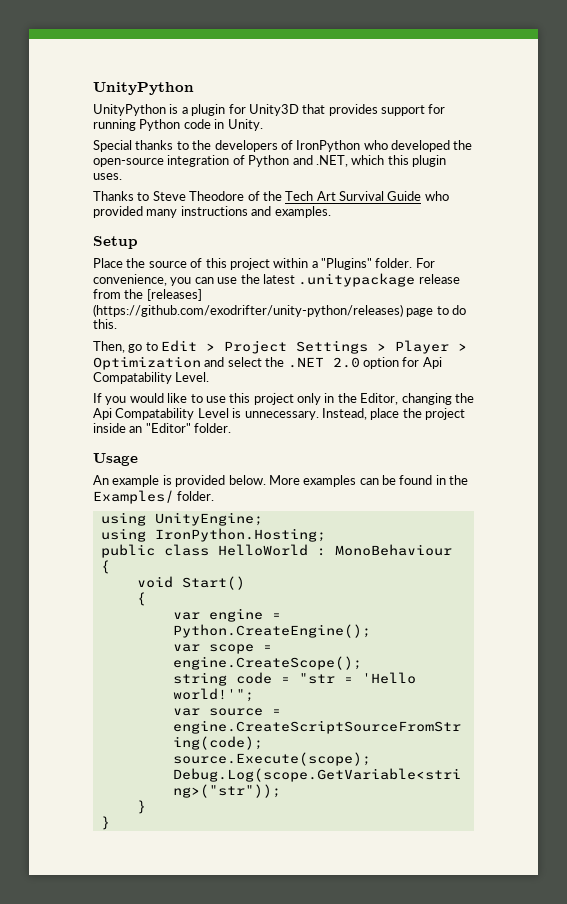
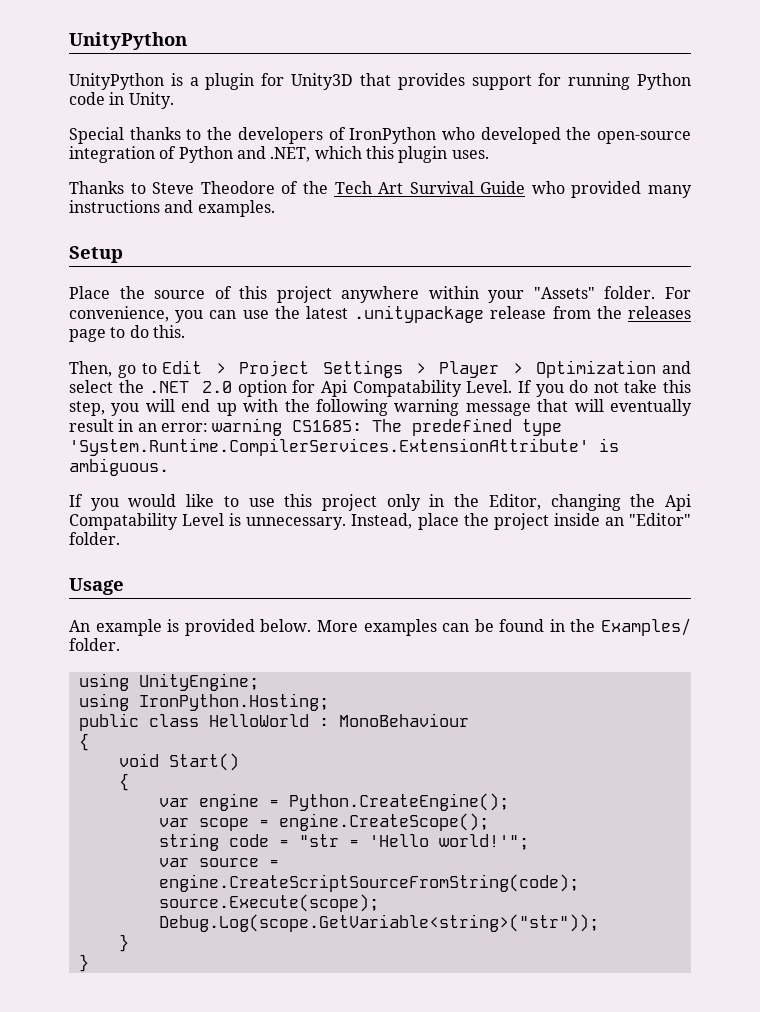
- Place the source of this project within a "Plugins" folder.
+ Place the source of this project anywhere within your "Assets" folder.
- For convenience, you can use the latest .unitypackage release from the [releases] (https://github.com/exodrifter/unity-python/releases) page to do this.
+ For convenience, you can use the latest .unitypackage release from the releases page to do this.
+ If you do not take this step, you will end up with the following warning message that will eventually result in an error: warning CS1685: The predefined type 'System.Runtime.CompilerServices.ExtensionAttribute' is ambiguous.

